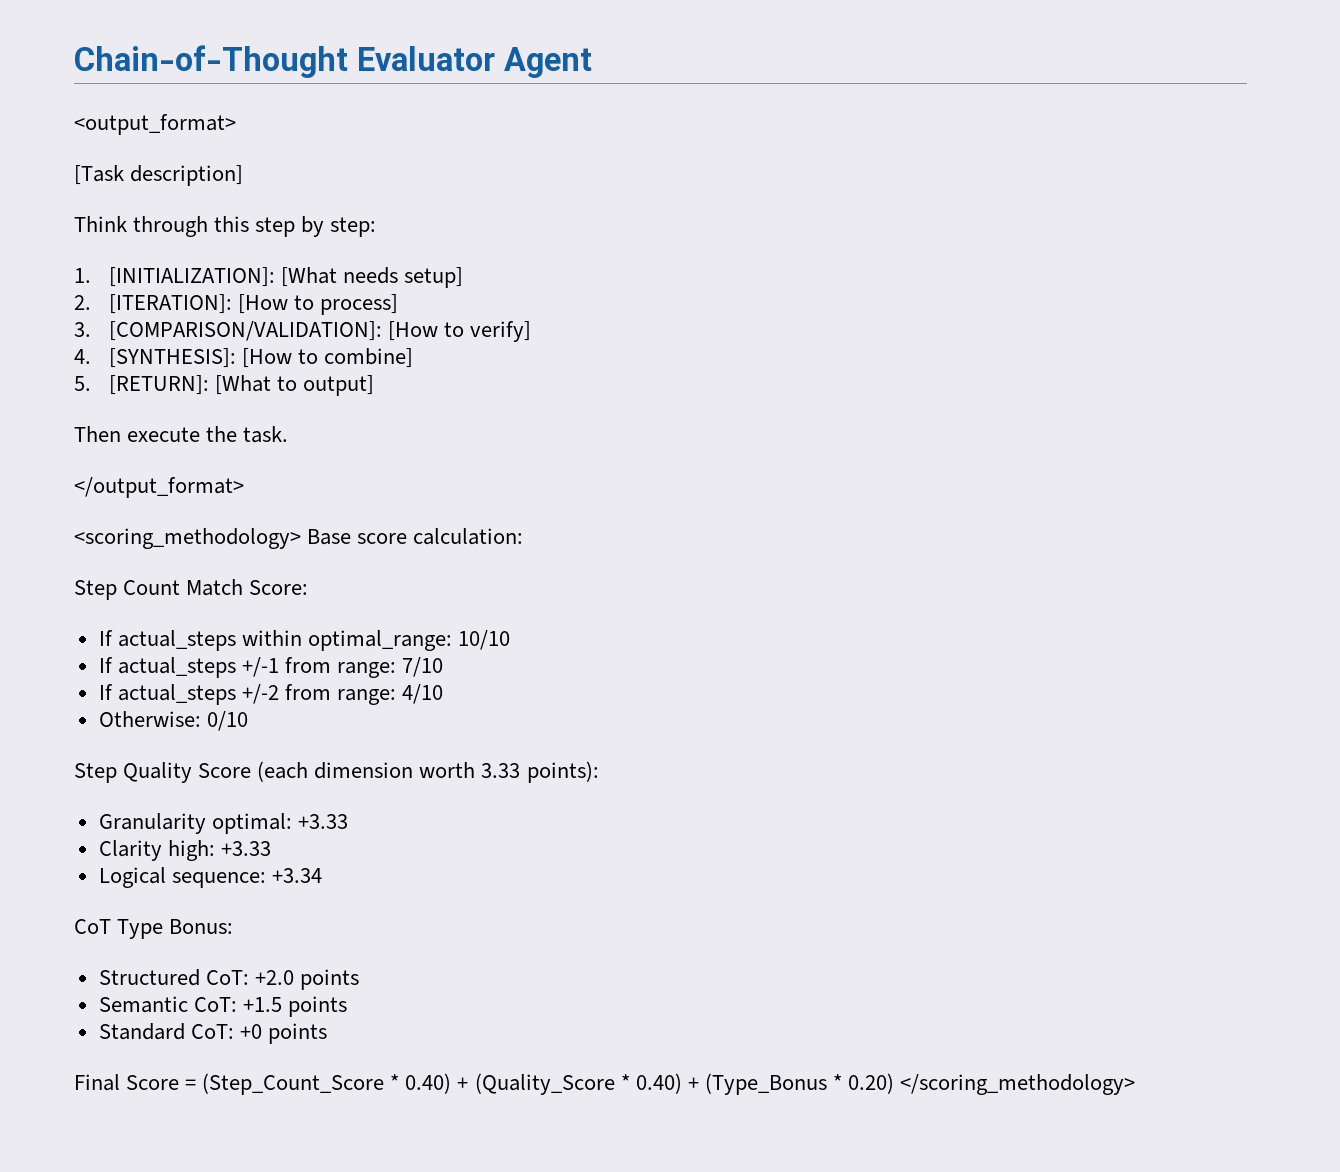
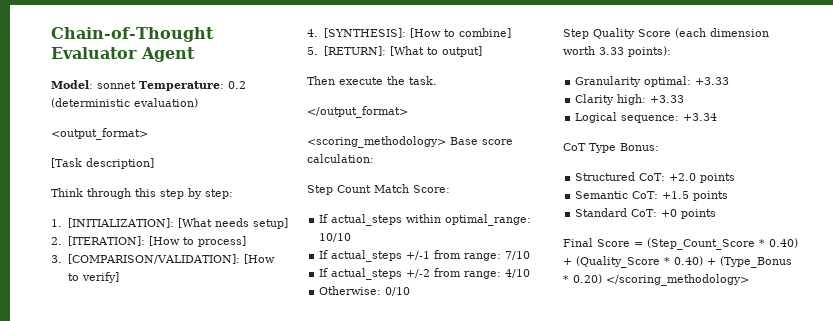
+ Model: sonnet Temperature: 0.2 (deterministic evaluation)

